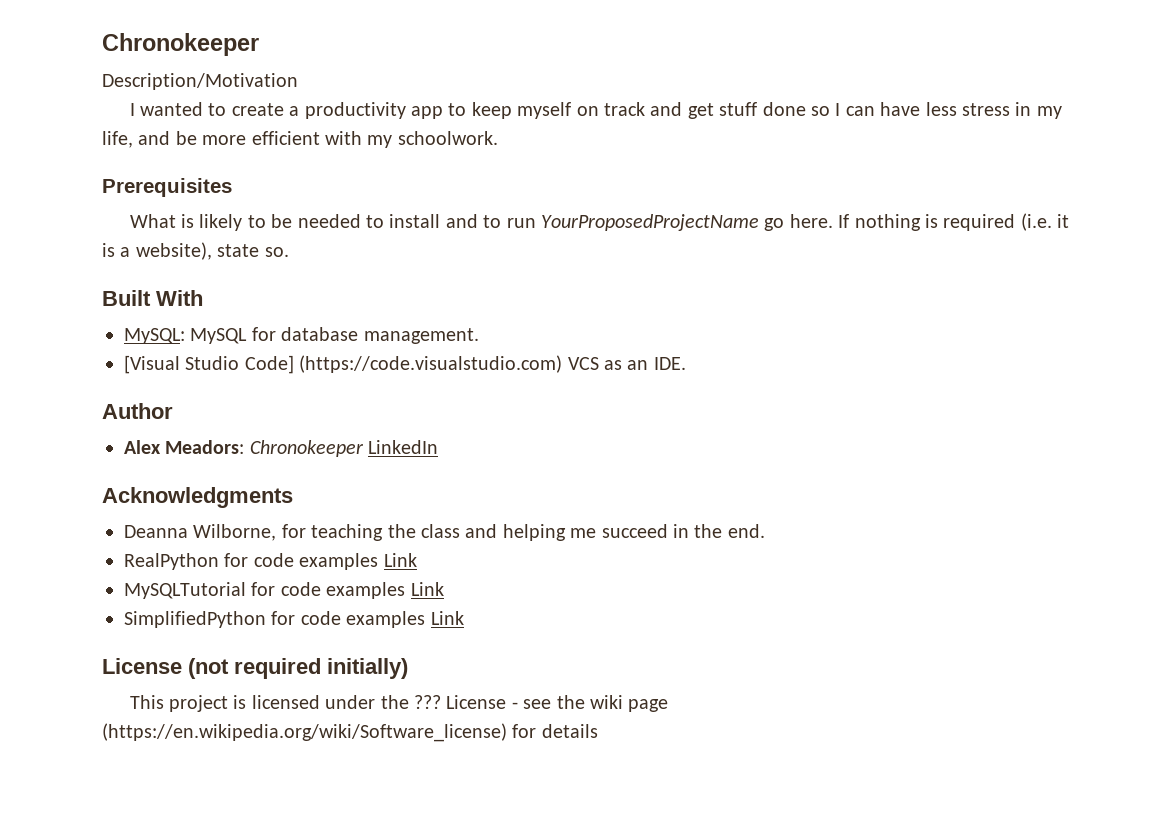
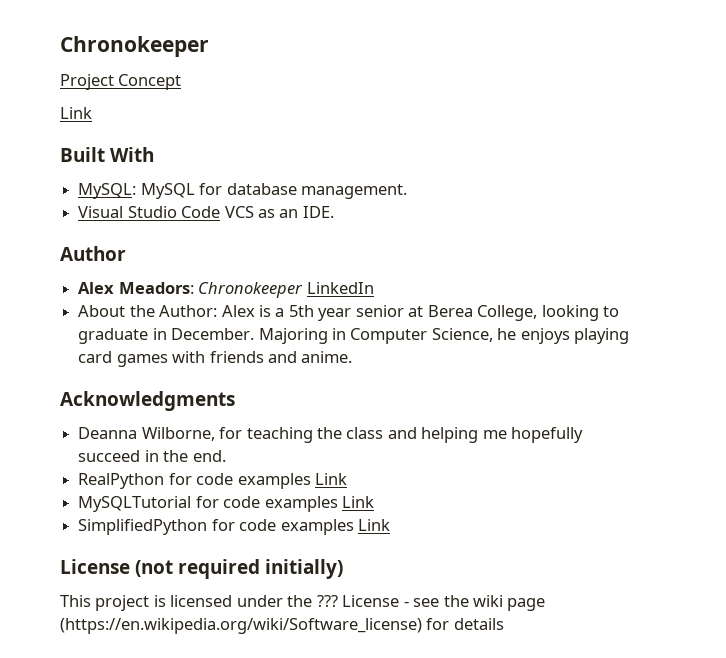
- Description/Motivation
- I wanted to create a productivity app to keep myself on track and get stuff done so I can have less stress in my life, and be more efficient with my schoolwork.
- Prerequisites
- What is likely to be needed to install and to run YourProposedProjectName go here. If nothing is required (i.e. it is a website), state so.
+ Project Concept
+ Link
- [Visual Studio Code] (https://code.visualstudio.com) VCS as an IDE.
+ Visual Studio Code VCS as an IDE.
+ About the Author: Alex is a 5th year senior at Berea College, looking to graduate in December. Majoring in Computer Science, he enjoys playing card games with friends and anime.
- Deanna Wilborne, for teaching the class and helping me succeed in the end.
+ Deanna Wilborne, for teaching the class and helping me hopefully succeed in the end.

